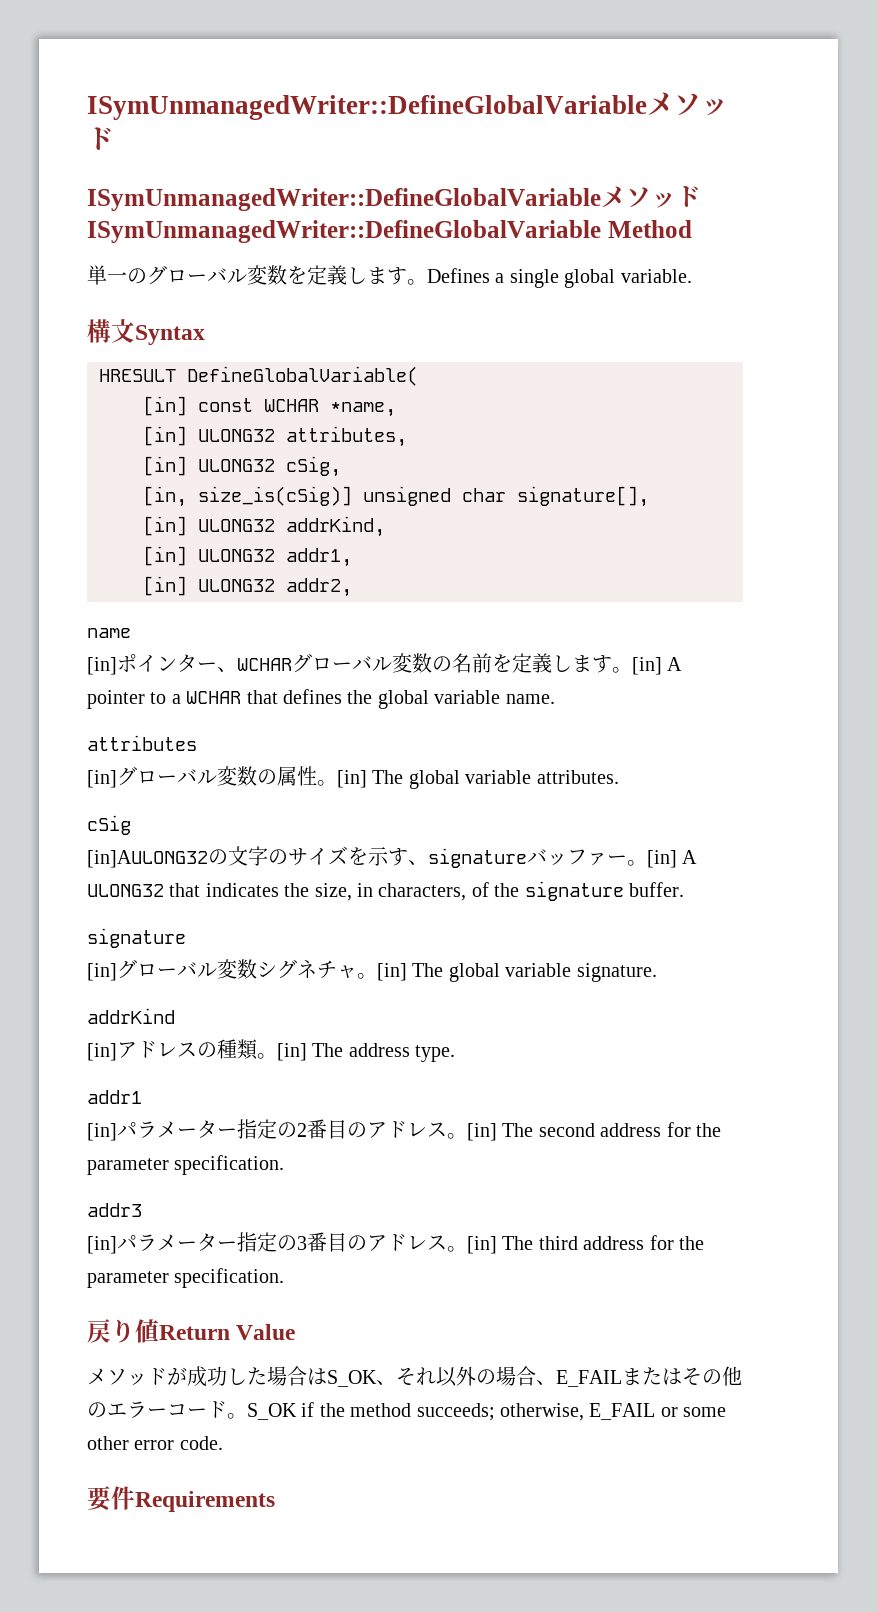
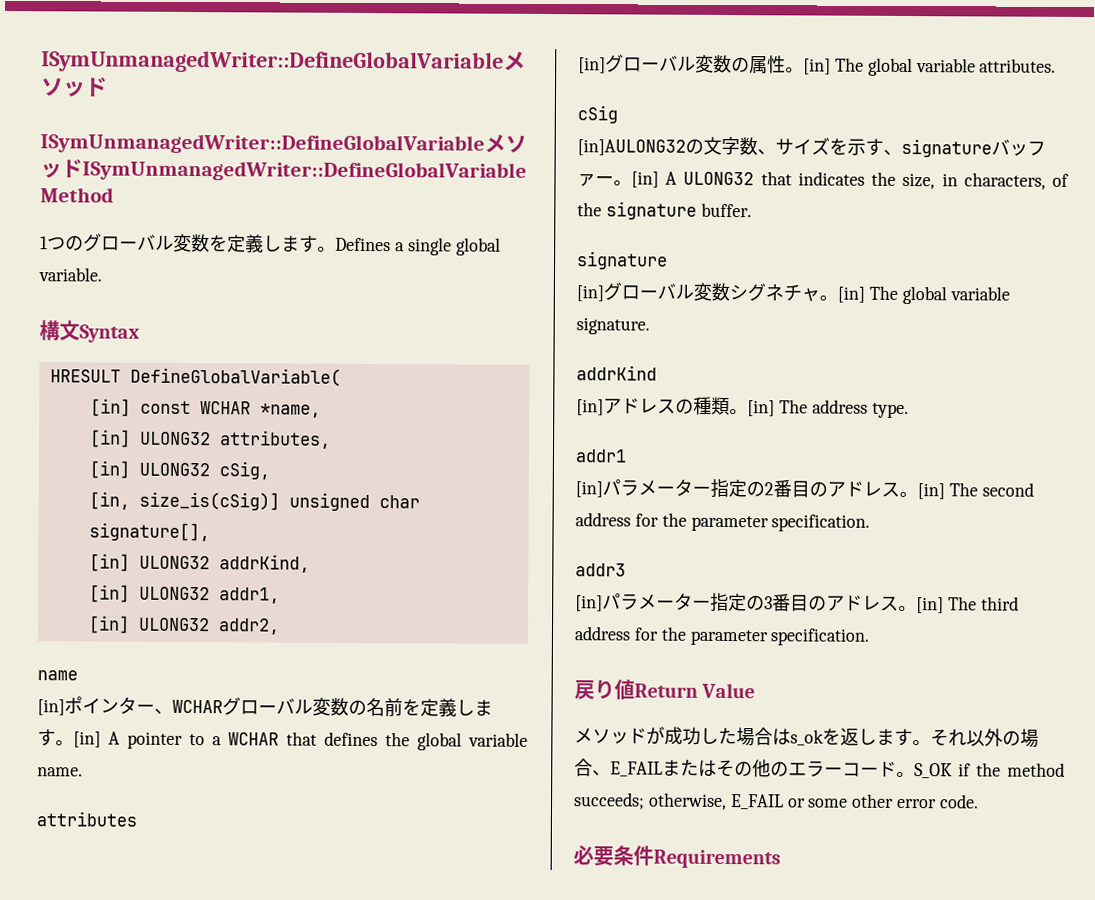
- 単一のグローバル変数を定義します。
+ 1つのグローバル変数を定義します。
- [in]AULONG32の文字のサイズを示す、signatureバッファー。
+ [in]AULONG32の文字数、サイズを示す、signatureバッファー。
- メソッドが成功した場合はS_OK、それ以外の場合、E_FAILまたはその他のエラーコード。
+ メソッドが成功した場合はs_okを返します。それ以外の場合、E_FAILまたはその他のエラーコード。
- 要件Requirements
+ 必要条件Requirements

